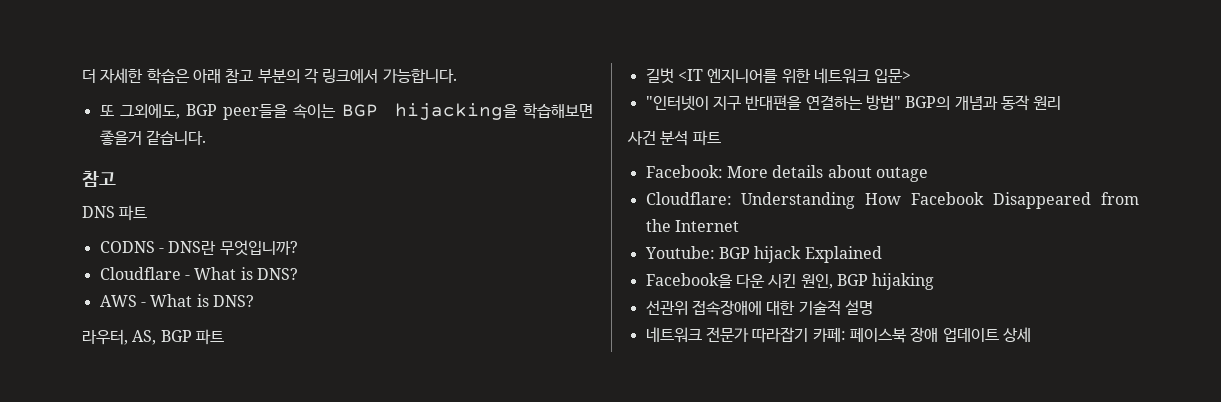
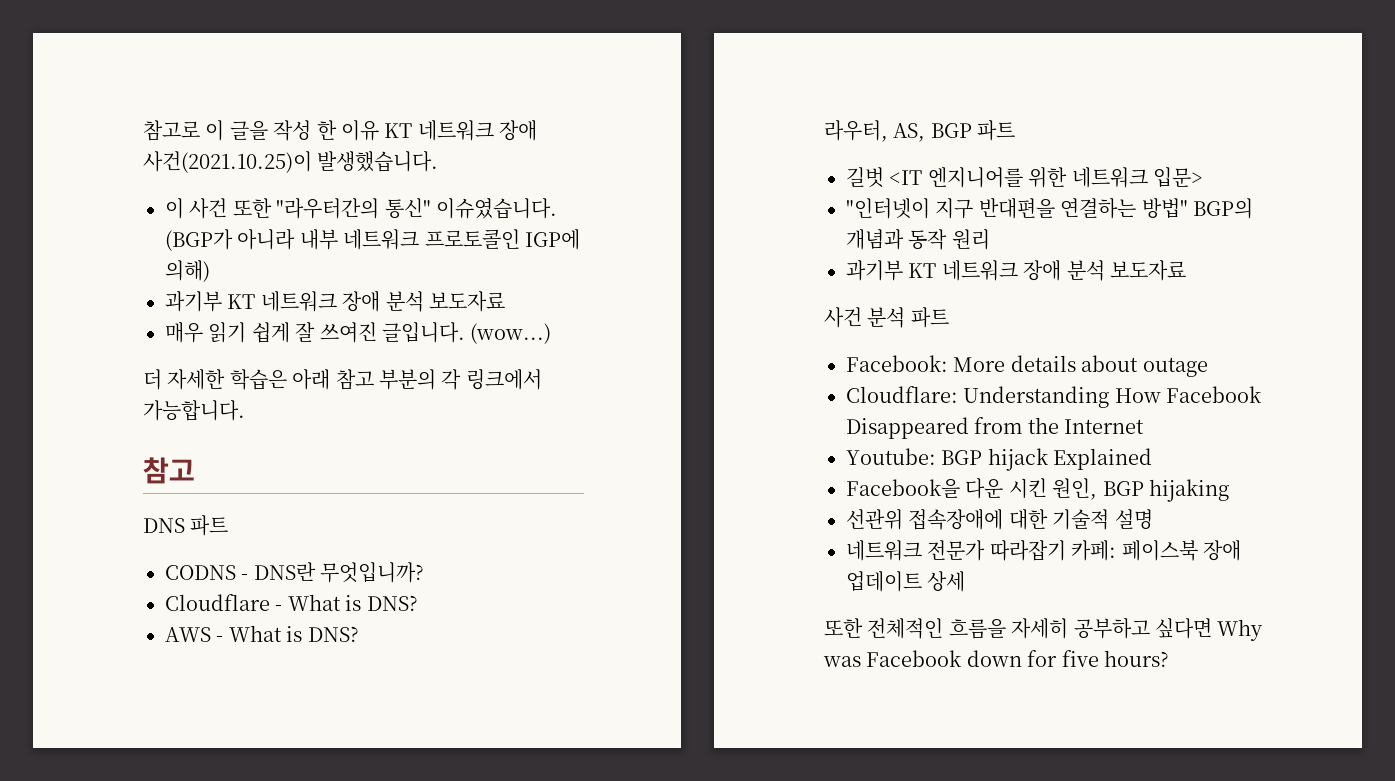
+ 참고로 이 글을 작성 한 이유 KT 네트워크 장애 사건(2021.10.25)이 발생했습니다.
+ 이 사건 또한 "라우터간의 통신" 이슈였습니다. (BGP가 아니라 내부 네트워크 프로토콜인 IGP에 의해)
+ 과기부 KT 네트워크 장애 분석 보도자료
+ 매우 읽기 쉽게 잘 쓰여진 글입니다. (wow...)
- 또 그외에도, BGP peer들을 속이는 BGP hijacking을 학습해보면 좋을거 같습니다.
  "인터넷이 지구 반대편을 연결하는 방법" BGP의 개념과 동작 원리
+ 과기부 KT 네트워크 장애 분석 보도자료
+ 또한 전체적인 흐름을 자세히 공부하고 싶다면 Why was Facebook down for five hours?

